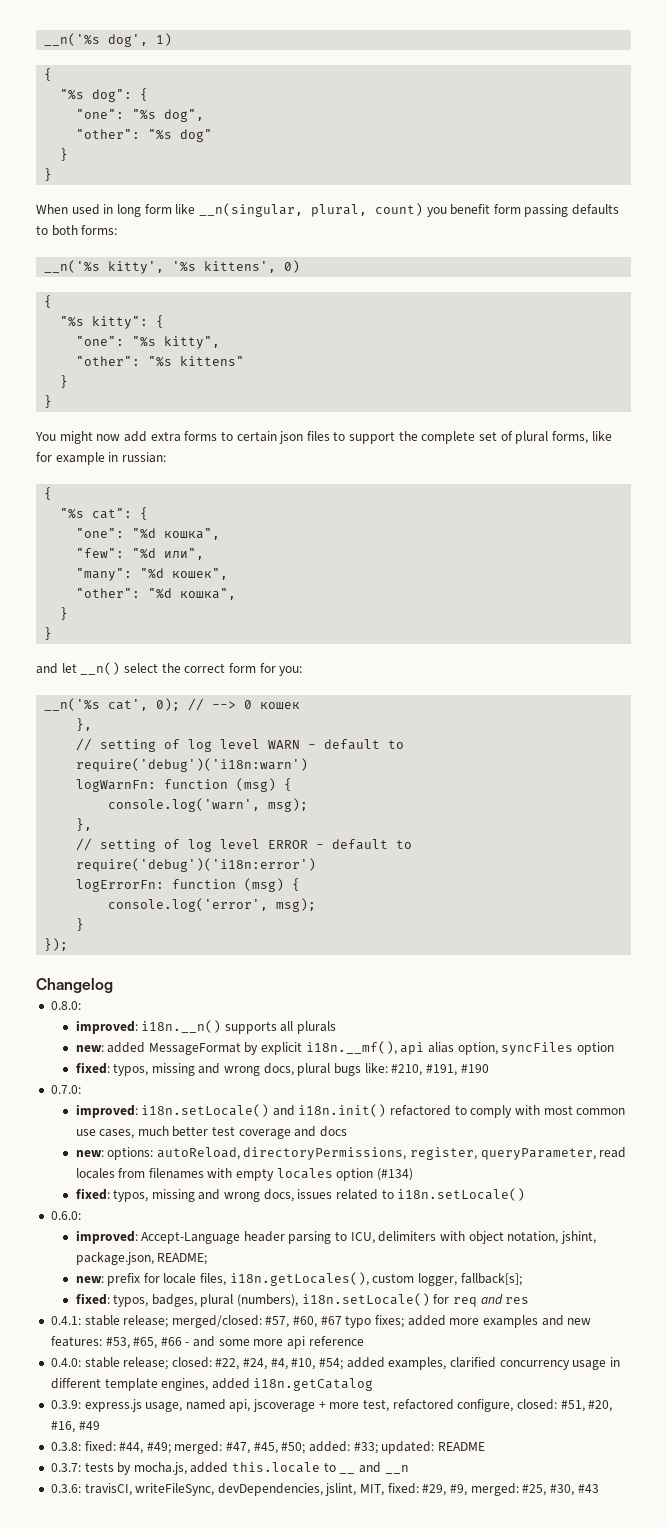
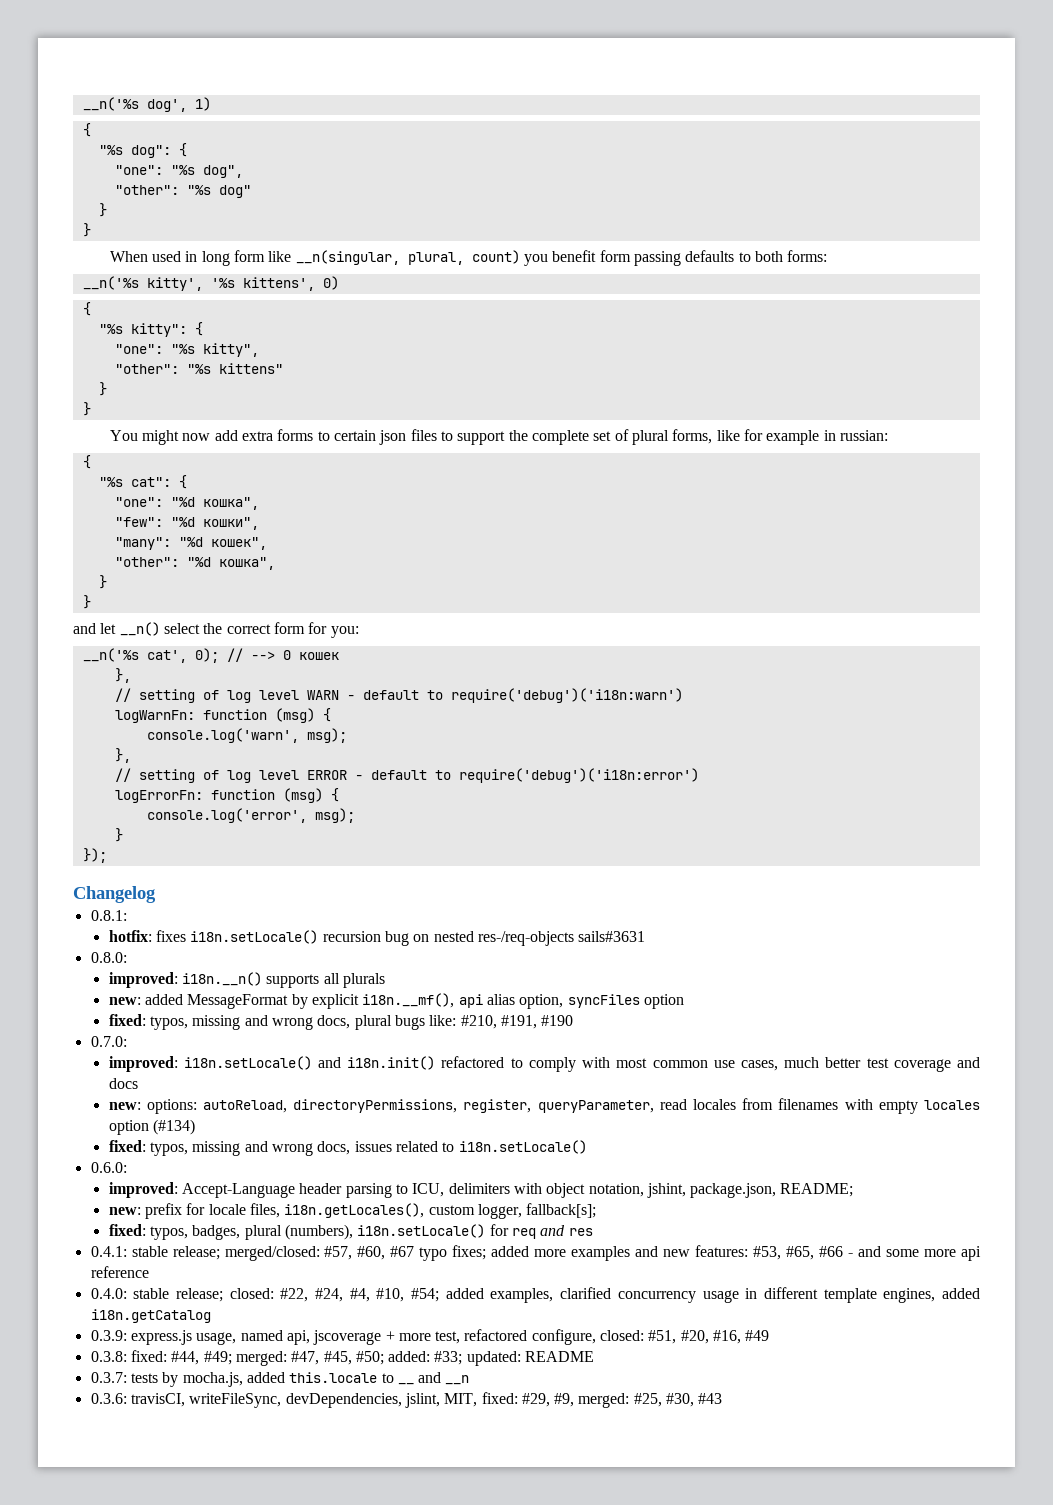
- "few": "%d или",
+ "few": "%d кошки",
+ 0.8.1:
+ hotfix: fixes i18n.setLocale() recursion bug on nested res-/req-objects sails#3631

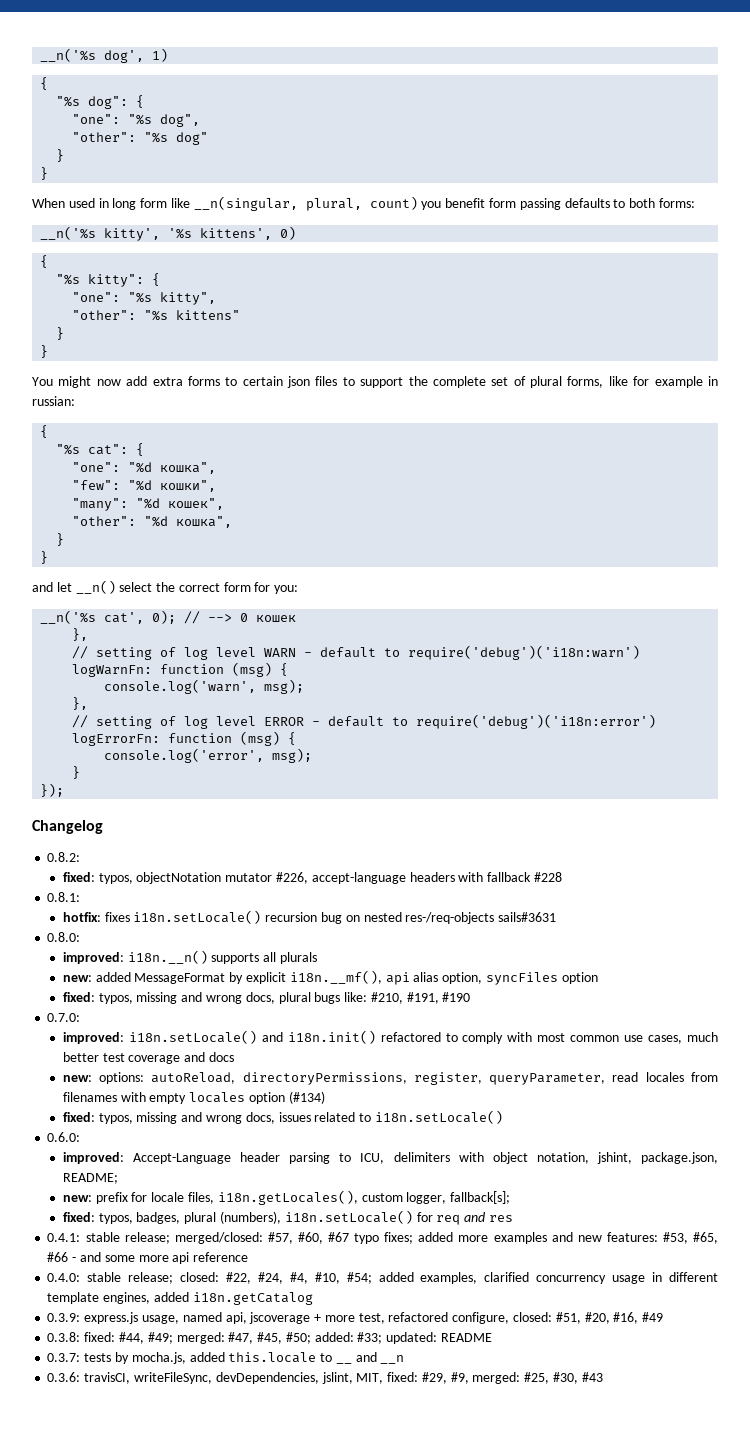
+ 0.8.2:
+ fixed: typos, objectNotation mutator #226, accept-language headers with fallback #228

